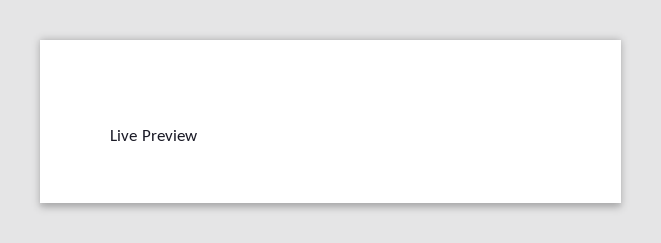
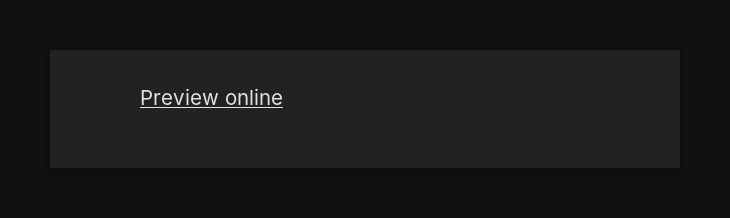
- Live Preview
+ Preview online

